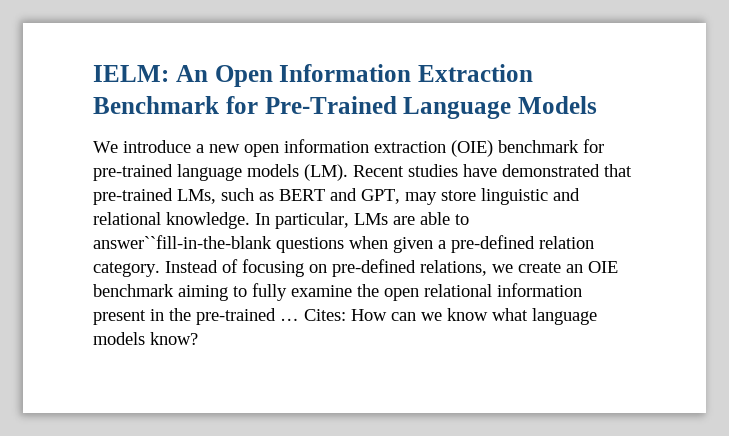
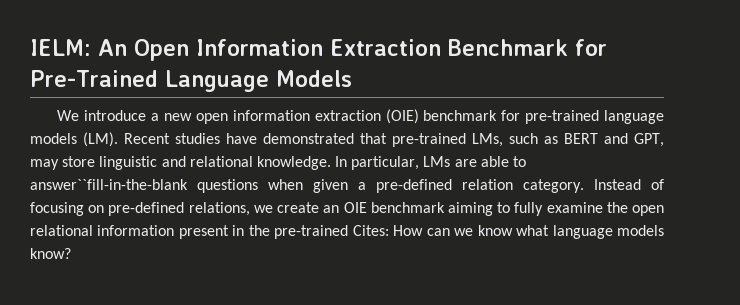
- Instead of focusing on pre-defined relations, we create an OIE benchmark aiming to fully examine the open relational information present in the pre-trained … Cites: How can we know what language models know?
+ Instead of focusing on pre-defined relations, we create an OIE benchmark aiming to fully examine the open relational information present in the pre-trained Cites: How can we know what language models know?

